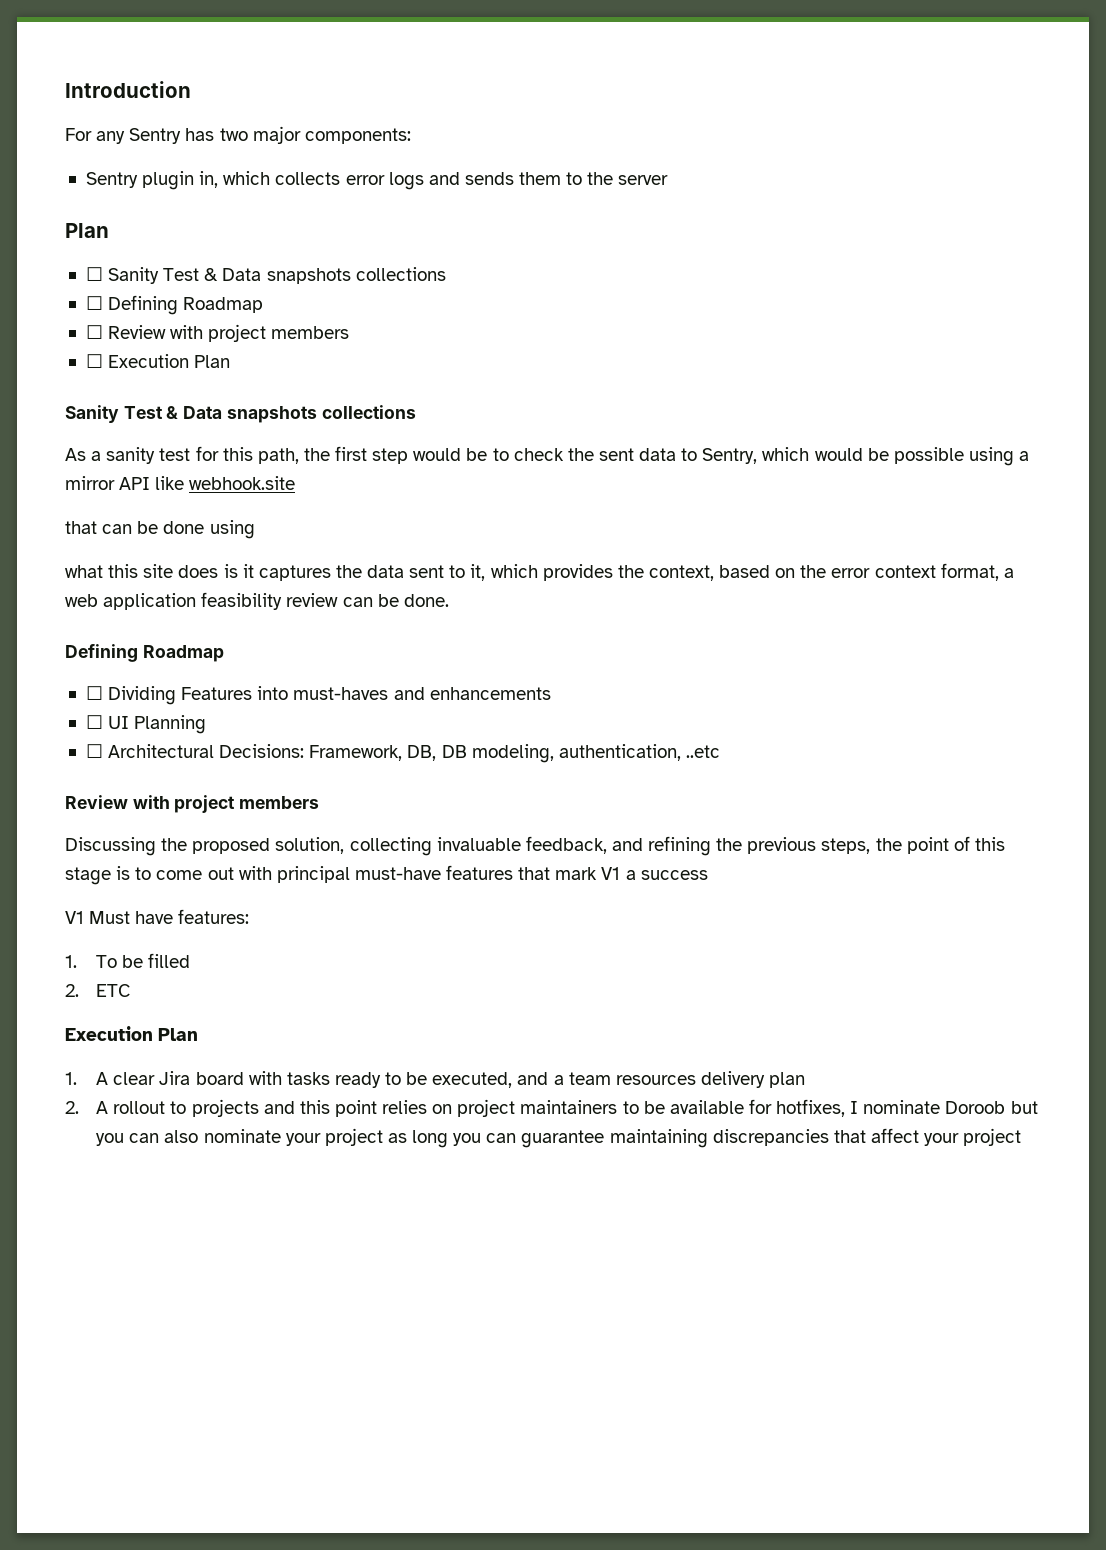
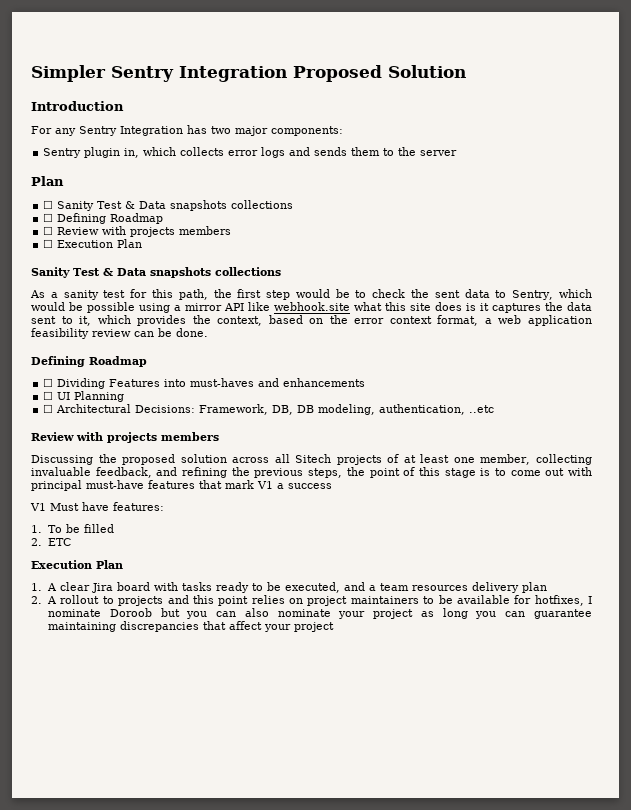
+ Simpler Sentry Integration Proposed Solution
- For any Sentry has two major components:
+ For any Sentry Integration has two major components:
- ☐ Review with project members
+ ☐ Review with projects members
- As a sanity test for this path, the first step would be to check the sent data to Sentry, which would be possible using a mirror API like webhook.site
- that can be done using
- what this site does is it captures the data sent to it, which provides the context, based on the error context format, a web application feasibility review can be done.
+ As a sanity test for this path, the first step would be to check the sent data to Sentry, which would be possible using a mirror API like webhook.site what this site does is it captures the data sent to it, which provides the context, based on the error context format, a web application feasibility review can be done.
  ☐ Architectural Decisions: Framework, DB, DB modeling, authentication, ..etc
- Review with project members
+ Review with projects members
- Discussing the proposed solution, collecting invaluable feedback, and refining the previous steps, the point of this stage is to come out with principal must-have features that mark V1 a success
+ Discussing the proposed solution across all Sitech projects of at least one member, collecting invaluable feedback, and refining the previous steps, the point of this stage is to come out with principal must-have features that mark V1 a success

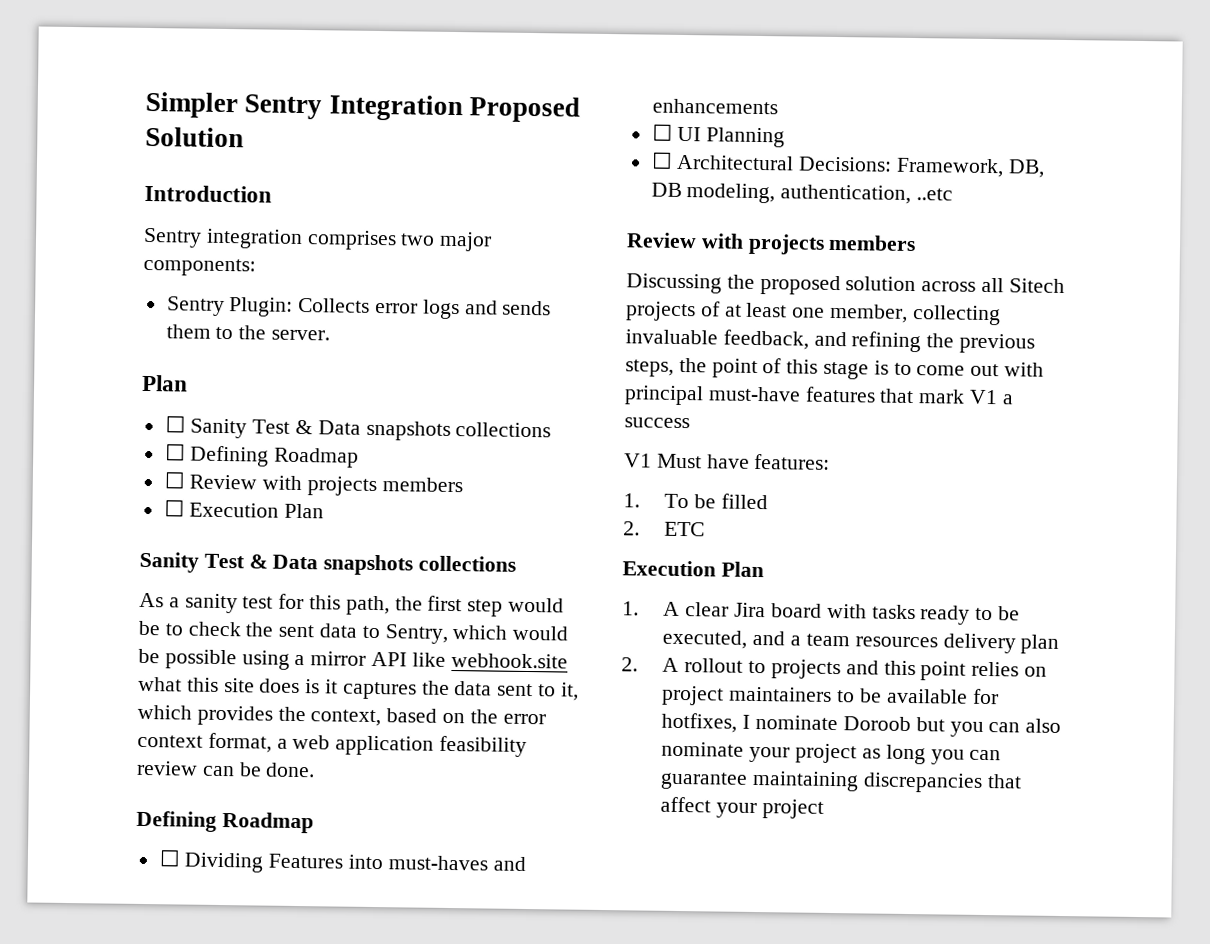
- For any Sentry Integration has two major components:
+ Sentry integration comprises two major components:
- Sentry plugin in, which collects error logs and sends them to the server
+ Sentry Plugin: Collects error logs and sends them to the server.

